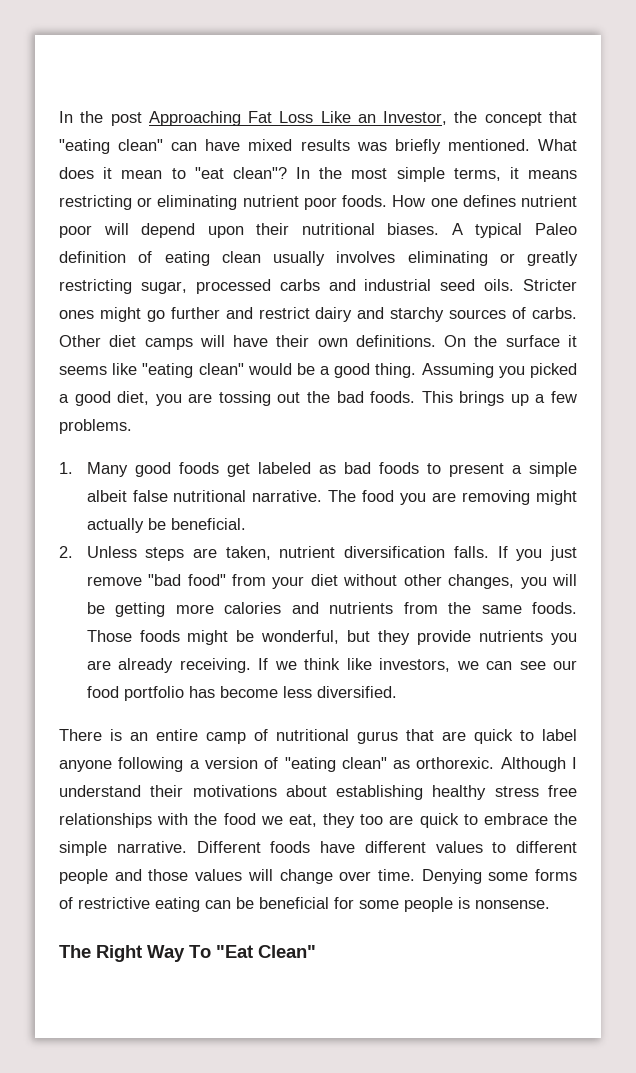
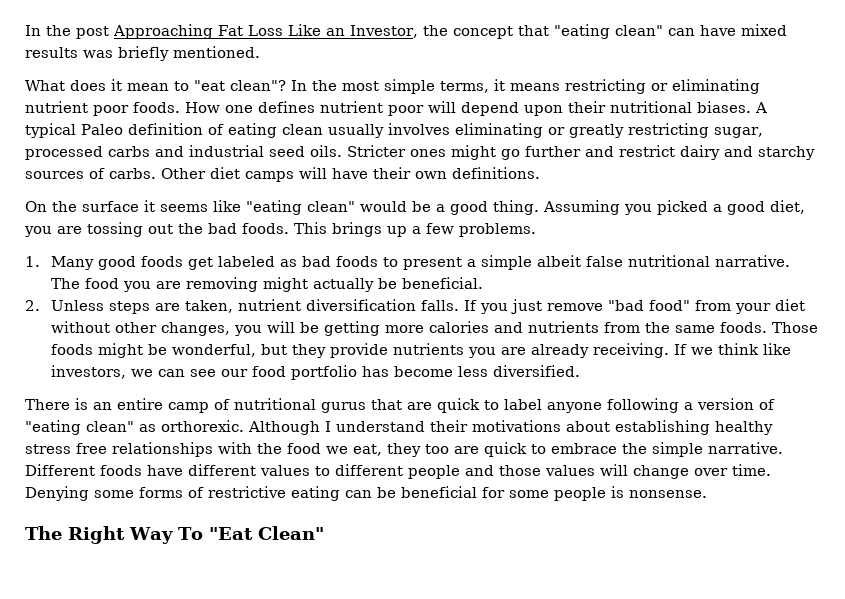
- In the post Approaching Fat Loss Like an Investor, the concept that "eating clean" can have mixed results was briefly mentioned. What does it mean to "eat clean"?
+ In the post Approaching Fat Loss Like an Investor, the concept that "eating clean" can have mixed results was briefly mentioned.
+ What does it mean to "eat clean"?
- Other diet camps will have their own definitions. On the surface it seems like "eating clean" would be a good thing.
+ Other diet camps will have their own definitions.
+ On the surface it seems like "eating clean" would be a good thing.

